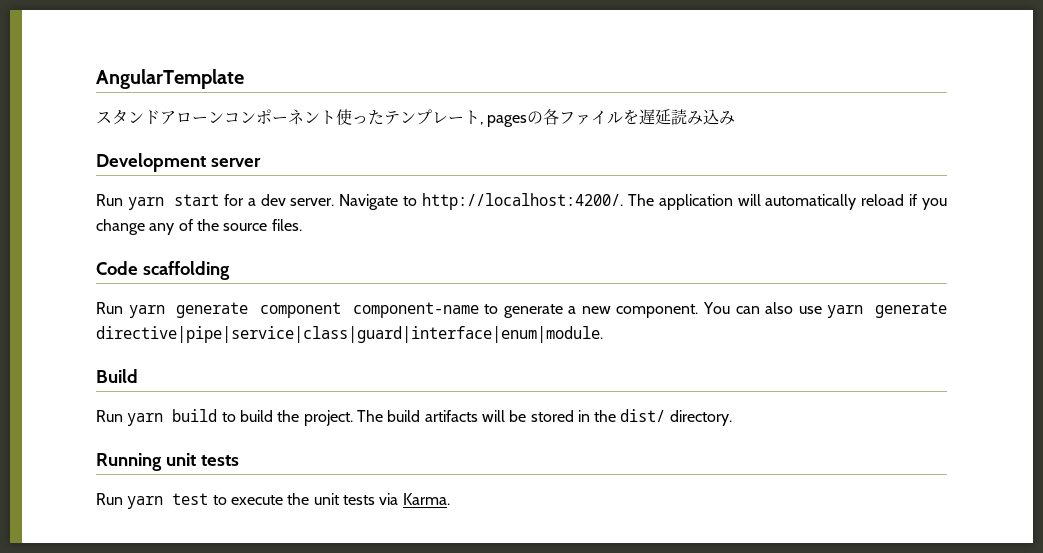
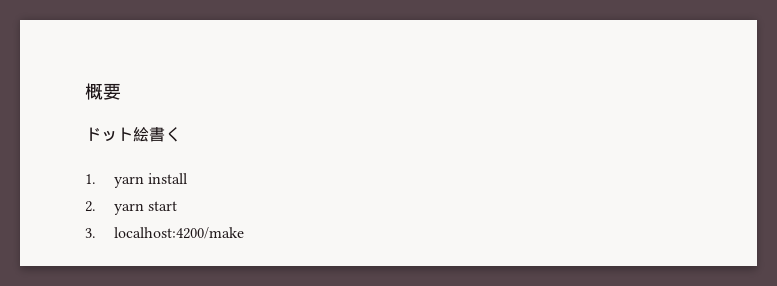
- AngularTemplate
- スタンドアローンコンポーネント使ったテンプレート, pagesの各ファイルを遅延読み込み
- Development server
- Run yarn start for a dev server. Navigate to http://localhost:4200/. The application will automatically reload if you change any of the source files.
- Code scaffolding
- Run yarn generate component component-name to generate a new component. You can also use yarn generate directive|pipe|service|class|guard|interface|enum|module.
- Build
- Run yarn build to build the project. The build artifacts will be stored in the dist/ directory.
- Running unit tests
- Run yarn test to execute the unit tests via Karma.
+ 概要
+ ドット絵書く
+ 1. yarn install
+ 2. yarn start
+ 3. localhost:4200/make

